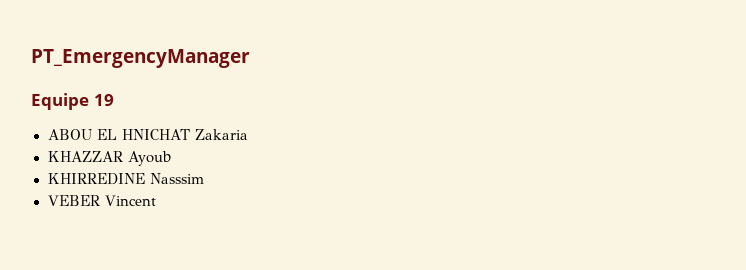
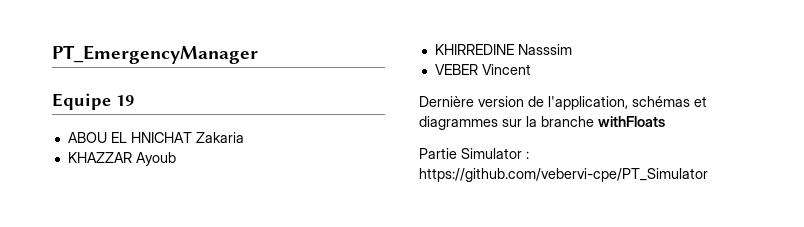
+ Dernière version de l'application, schémas et diagrammes sur la branche withFloats
+ Partie Simulator : https://github.com/vebervi-cpe/PT_Simulator

